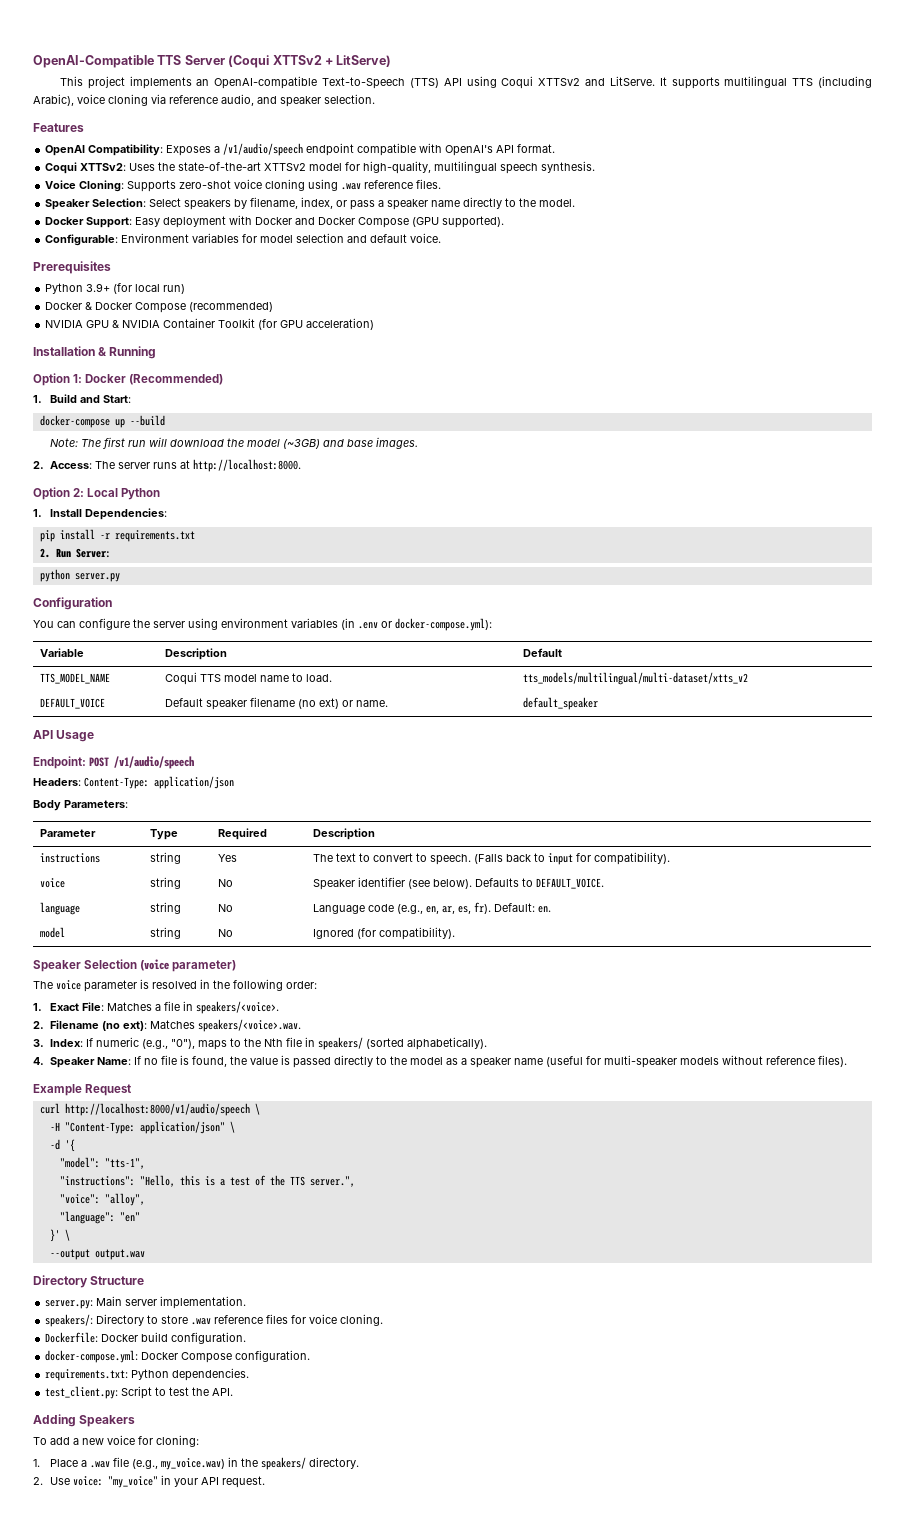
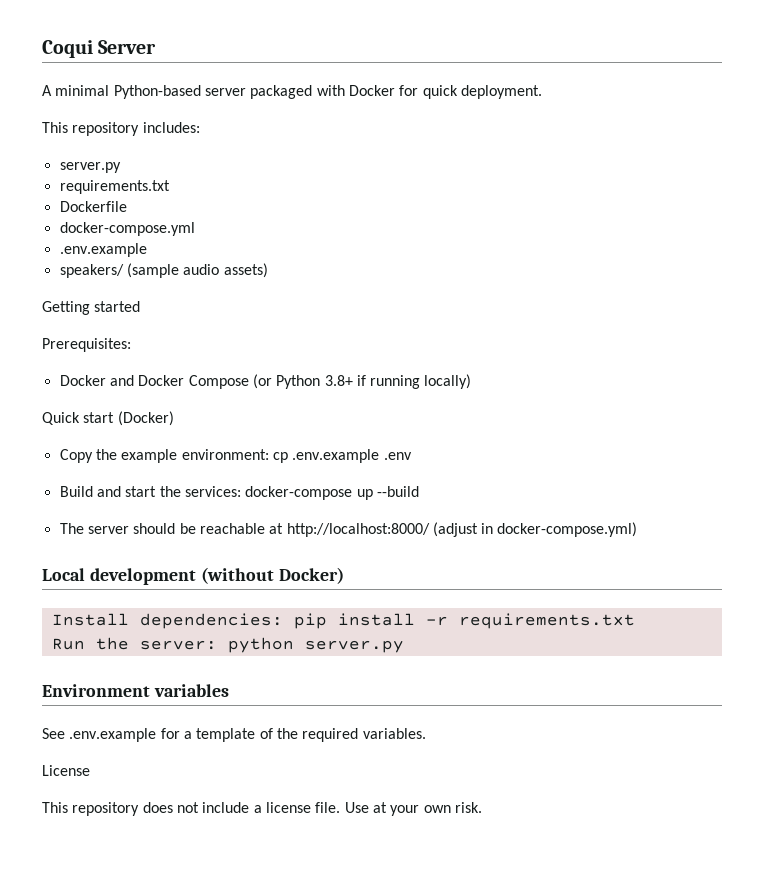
- OpenAI-Compatible TTS Server (Coqui XTTSv2 + LitServe)
- This project implements an OpenAI-compatible Text-to-Speech (TTS) API using Coqui XTTSv2 and LitServe. It supports multilingual TTS (including Arabic), voice cloning via reference audio, and speaker selection.
- Features
- OpenAI Compatibility: Exposes a /v1/audio/speech endpoint compatible with OpenAI's API format.
- Coqui XTTSv2: Uses the state-of-the-art XTTSv2 model for high-quality, multilingual speech synthesis.
- Voice Cloning: Supports zero-shot voice cloning using .wav reference files.
- Speaker Selection: Select speakers by filename, index, or pass a speaker name directly to the model.
- Docker Support: Easy deployment with Docker and Docker Compose (GPU supported).
- Configurable: Environment variables for model selection and default voice.
- Prerequisites
- Python 3.9+ (for local run)
- Docker & Docker Compose (recommended)
- NVIDIA GPU & NVIDIA Container Toolkit (for GPU acceleration)
- Installation & Running
- Option 1: Docker (Recommended)
- 1. Build and Start:
- docker-compose up --build
- Note: The first run will download the model (~3GB) and base images.
- 2. Access: The server runs at http://localhost:8000.
- Option 2: Local Python
- 1. Install Dependencies:
- pip install -r requirements.txt
+ Coqui Server
+ A minimal Python-based server packaged with Docker for quick deployment.
+ This repository includes:
+ server.py
+ requirements.txt
+ Dockerfile
+ docker-compose.yml
+ .env.example
+ speakers/ (sample audio assets)
+ Getting started
+ Prerequisites:
+ Docker and Docker Compose (or Python 3.8+ if running locally)
+ Quick start (Docker)
+ Copy the example environment: cp .env.example .env
+ Build and start the services: docker-compose up --build
+ The server should be reachable at http://localhost:8000/ (adjust in docker-compose.yml)
+ Local development (without Docker)
+ Install dependencies: pip install -r requirements.txt
- 2. Run Server:
- python server.py
+ Run the server: python server.py
- Configuration
- You can configure the server using environment variables (in .env or docker-compose.yml):
- Variable | Description | Default
- TTS_MODEL_NAME | Coqui TTS model name to load. | tts_models/multilingual/multi-dataset/xtts_v2
- DEFAULT_VOICE | Default speaker filename (no ext) or name. | default_speaker
- API Usage
- Endpoint: POST /v1/audio/speech
- Headers: Content-Type: application/json
- Body Parameters:
- Parameter | Type | Required | Description
- instructions | string | Yes | The text to convert to speech. (Falls back to input for compatibility).
- voice | string | No | Speaker identifier (see below). Defaults to DEFAULT_VOICE.
- language | string | No | Language code (e.g., en, ar, es, fr). Default: en.
- model | string | No | Ignored (for compatibility).
- Speaker Selection (voice parameter)
- The voice parameter is resolved in the following order:
- 1. Exact File: Matches a file in speakers/<voice>.
- 2. Filename (no ext): Matches speakers/<voice>.wav.
- 3. Index: If numeric (e.g., "0"), maps to the Nth file in speakers/ (sorted alphabetically).
- 4. Speaker Name: If no file is found, the value is passed directly to the model as a speaker name (useful for multi-speaker models without reference files).
- Example Request
- curl http://localhost:8000/v1/audio/speech \
- -H "Content-Type: application/json" \
- -d '{
- "model": "tts-1",
- "instructions": "Hello, this is a test of the TTS server.",
- "voice": "alloy",
- "language": "en"
- }' \
- --output output.wav
- Directory Structure
- server.py: Main server implementation.
- speakers/: Directory to store .wav reference files for voice cloning.
- Dockerfile: Docker build configuration.
- docker-compose.yml: Docker Compose configuration.
- requirements.txt: Python dependencies.
- test_client.py: Script to test the API.
- Adding Speakers
- To add a new voice for cloning:
- 1. Place a .wav file (e.g., my_voice.wav) in the speakers/ directory.
- 2. Use voice: "my_voice" in your API request.
+ Environment variables
+ See .env.example for a template of the required variables.
+ License
+ This repository does not include a license file. Use at your own risk.

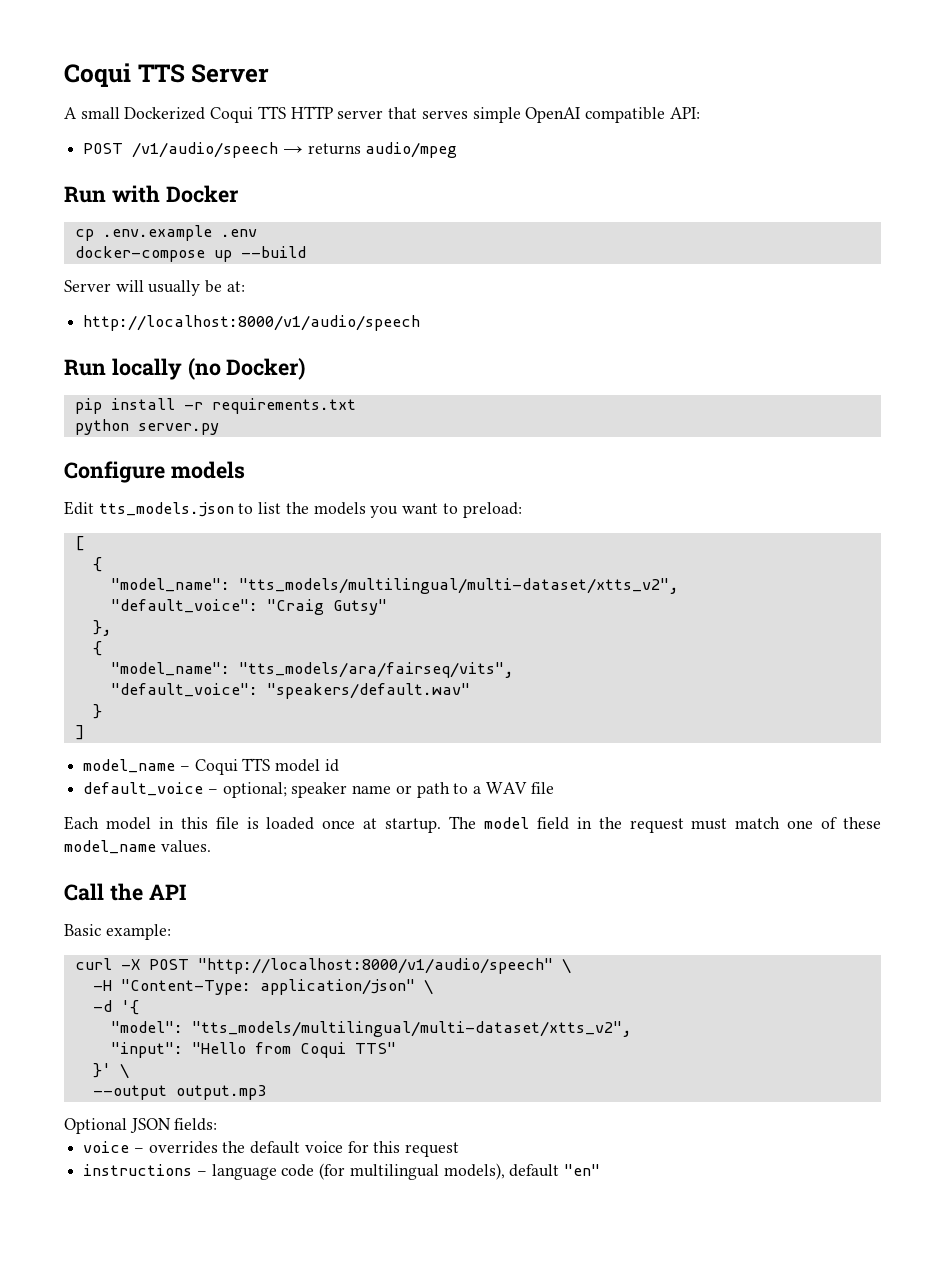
- Coqui Server
+ Coqui TTS Server
- A minimal Python-based server packaged with Docker for quick deployment.
- This repository includes:
- server.py
- requirements.txt
- Dockerfile
- docker-compose.yml
- .env.example
- speakers/ (sample audio assets)
- Getting started
- Prerequisites:
- Docker and Docker Compose (or Python 3.8+ if running locally)
- Quick start (Docker)
- Copy the example environment: cp .env.example .env
- Build and start the services: docker-compose up --build
- The server should be reachable at http://localhost:8000/ (adjust in docker-compose.yml)
- Local development (without Docker)
+ A small Dockerized Coqui TTS HTTP server that serves simple OpenAI compatible API:
+ POST /v1/audio/speech → returns audio/mpeg
+ Run with Docker
+ cp .env.example .env
+ docker-compose up --build
+ Server will usually be at:
+ http://localhost:8000/v1/audio/speech
+ Run locally (no Docker)
- Install dependencies: pip install -r requirements.txt
+ pip install -r requirements.txt
- Run the server: python server.py
+ python server.py
- Environment variables
- See .env.example for a template of the required variables.
- License
- This repository does not include a license file. Use at your own risk.
+ Configure models
+ Edit tts_models.json to list the models you want to preload:
+ [
+ {
+ "model_name": "tts_models/multilingual/multi-dataset/xtts_v2",
+ "default_voice": "Craig Gutsy"
+ },
+ {
+ "model_name": "tts_models/ara/fairseq/vits",
+ "default_voice": "speakers/default.wav"
+ }
+ ]
+ model_name – Coqui TTS model id
+ default_voice – optional; speaker name or path to a WAV file
+ Each model in this file is loaded once at startup. The model field in the request must match one of these model_name values.
+ Call the API
+ Basic example:
+ curl -X POST "http://localhost:8000/v1/audio/speech" \
+ -H "Content-Type: application/json" \
+ -d '{
+ "model": "tts_models/multilingual/multi-dataset/xtts_v2",
+ "input": "Hello from Coqui TTS"
+ }' \
+ --output output.mp3
+ Optional JSON fields:
+ voice – overrides the default voice for this request
+ instructions – language code (for multilingual models), default "en"

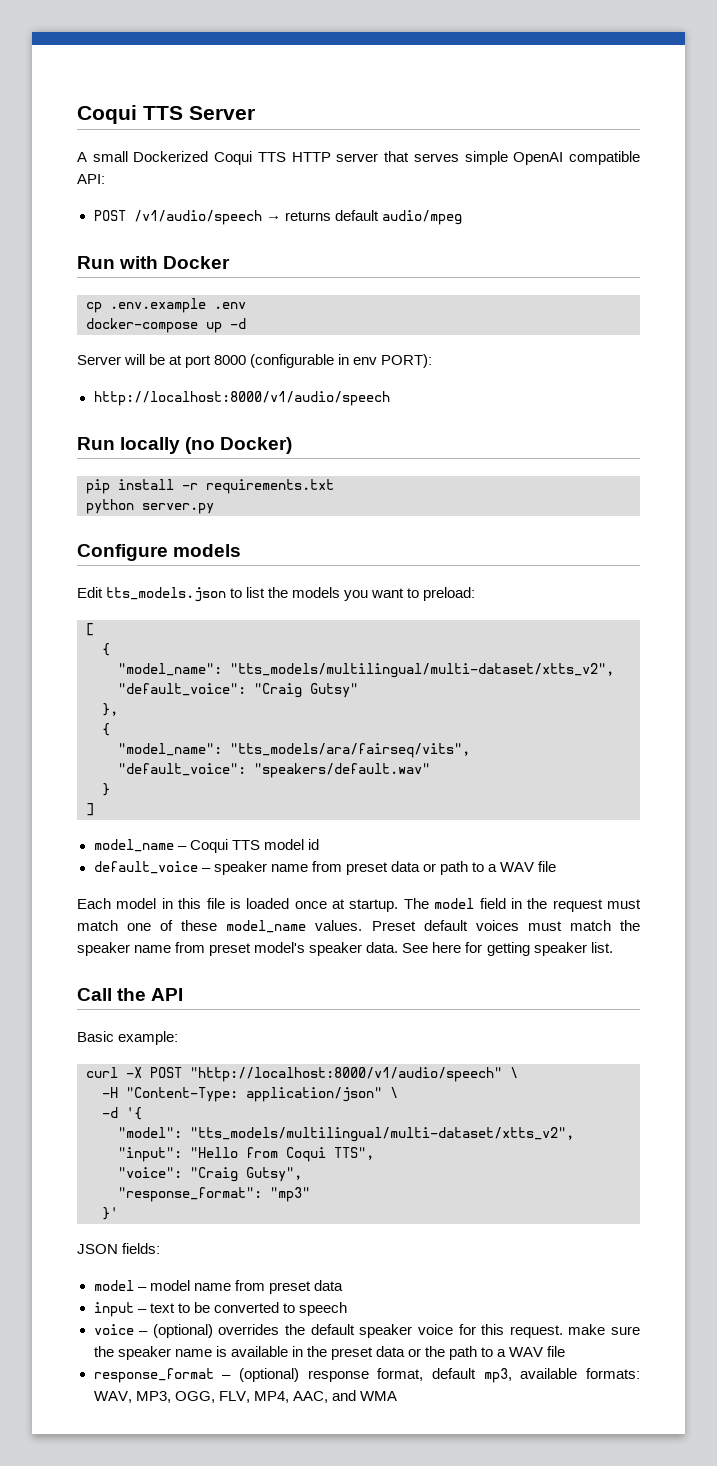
- POST /v1/audio/speech → returns audio/mpeg
+ POST /v1/audio/speech → returns default audio/mpeg
- docker-compose up --build
+ docker-compose up -d
- Server will usually be at:
+ Server will be at port 8000 (configurable in env PORT):
- default_voice – optional; speaker name or path to a WAV file
+ default_voice – speaker name from preset data or path to a WAV file
+ Preset default voices must match the speaker name from preset model's speaker data. See here for getting speaker list.
- "input": "Hello from Coqui TTS"
- }' \
- --output output.mp3
- Optional JSON fields:
+ "input": "Hello from Coqui TTS",
+ "voice": "Craig Gutsy",
+ "response_format": "mp3"
+ }'
+ JSON fields:
+ model – model name from preset data
+ input – text to be converted to speech
- voice – overrides the default voice for this request
- instructions – language code (for multilingual models), default "en"
+ voice – (optional) overrides the default speaker voice for this request. make sure the speaker name is available in the preset data or the path to a WAV file
+ response_format – (optional) response format, default mp3, available formats: WAV, MP3, OGG, FLV, MP4, AAC, and WMA

